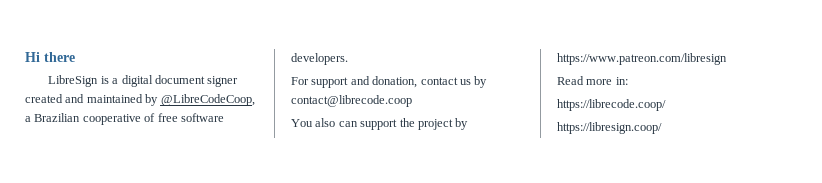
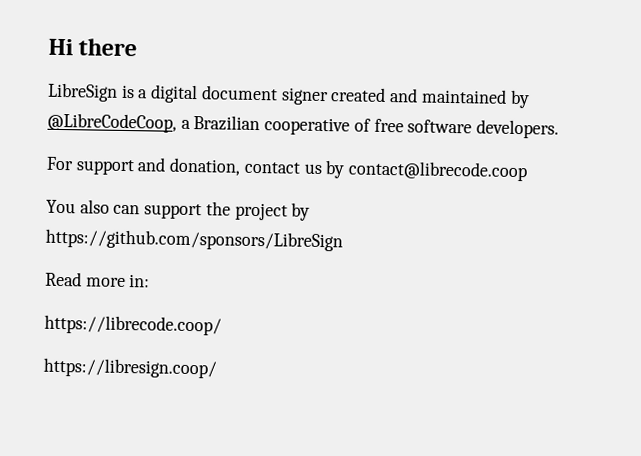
- You also can support the project by https://www.patreon.com/libresign
+ You also can support the project by https://github.com/sponsors/LibreSign

